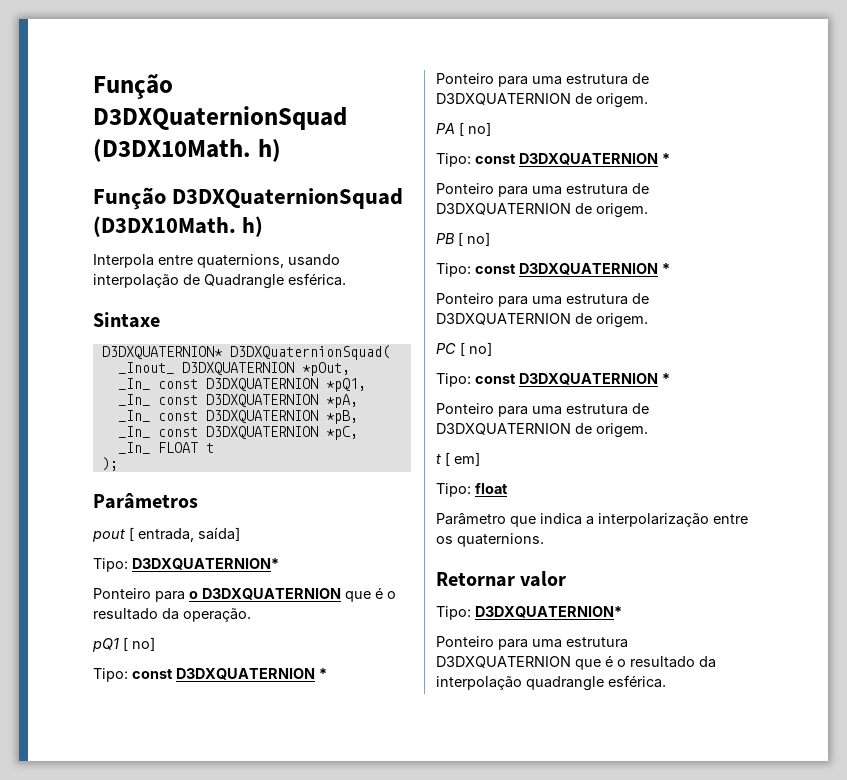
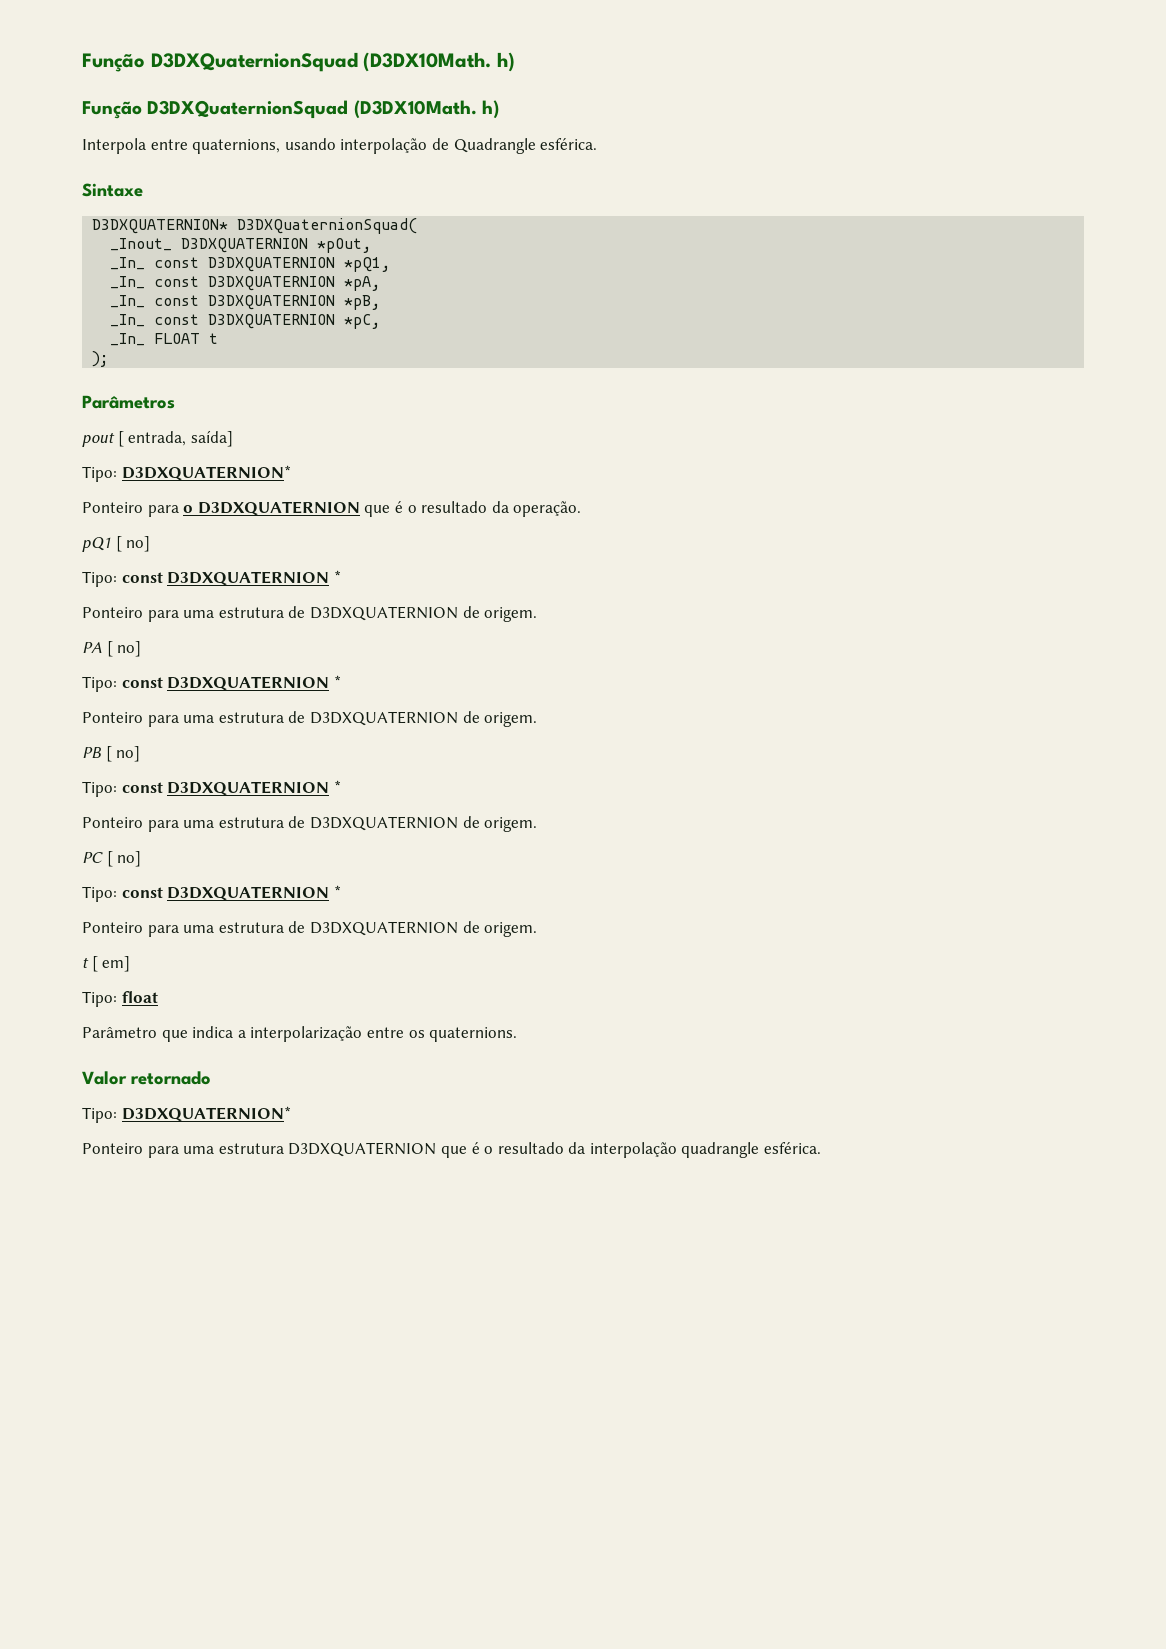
- Retornar valor
+ Valor retornado

